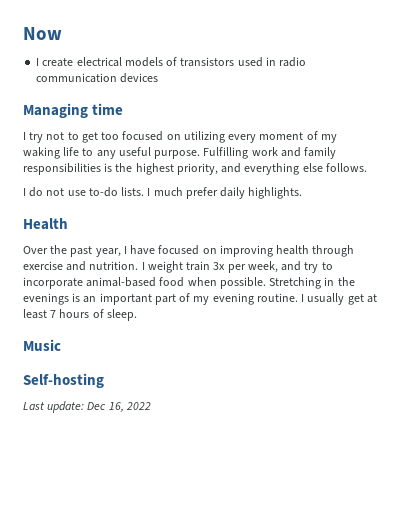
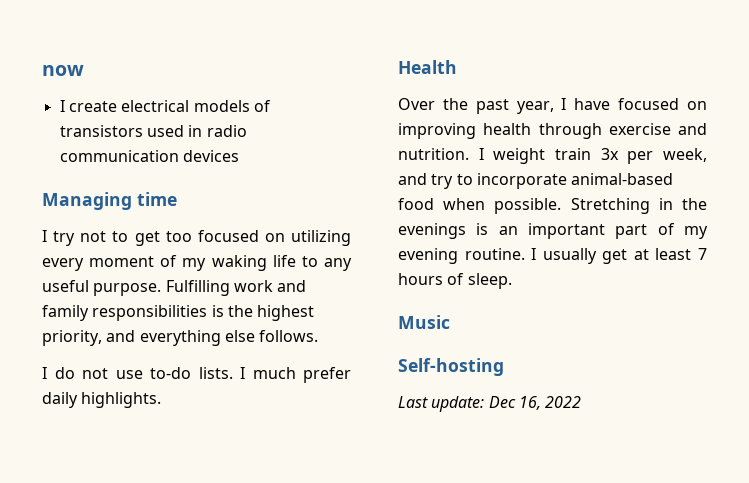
- Now
+ now

